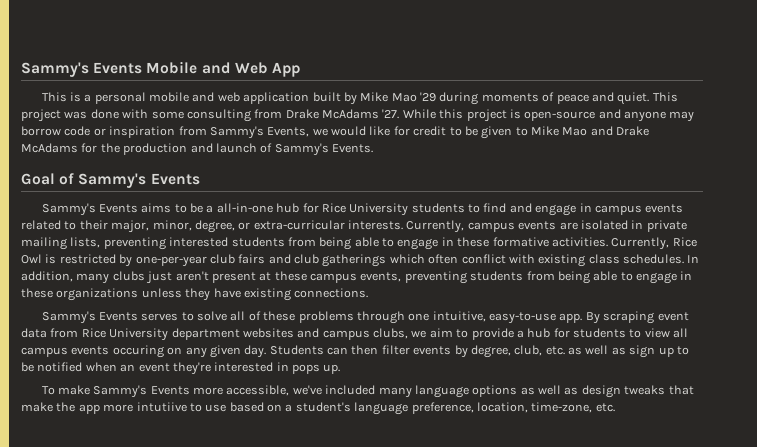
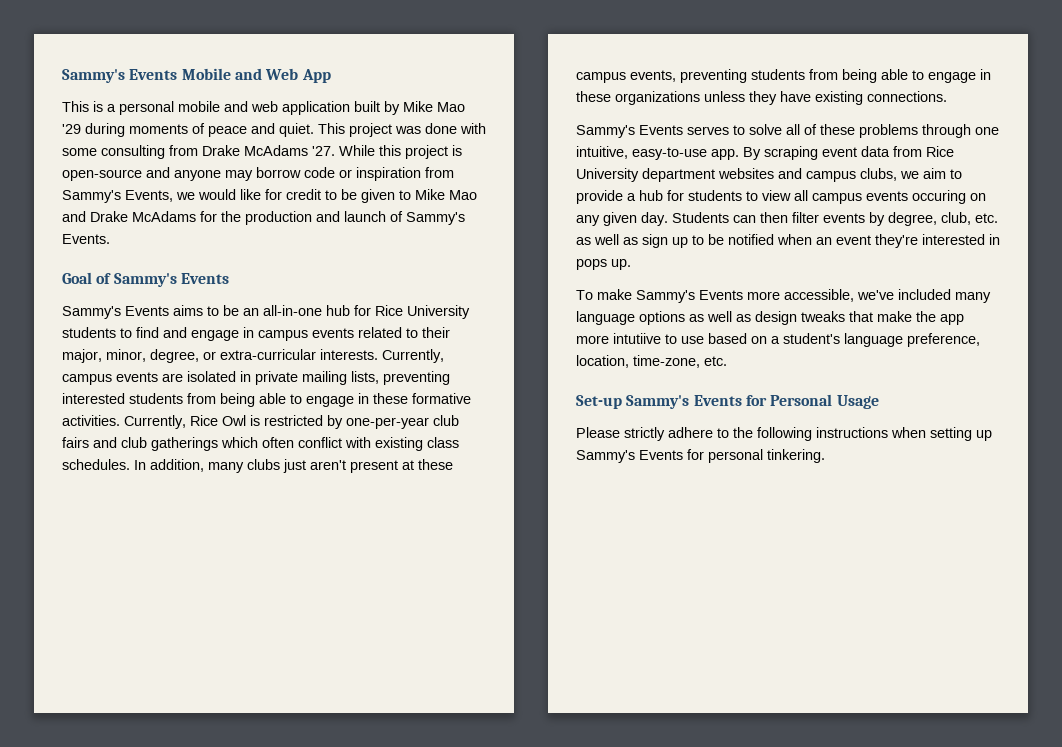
- Sammy's Events aims to be a all-in-one hub for Rice University students to find and engage in campus events related to their major, minor, degree, or extra-curricular interests.
+ Sammy's Events aims to be an all-in-one hub for Rice University students to find and engage in campus events related to their major, minor, degree, or extra-curricular interests.
+ Set-up Sammy's Events for Personal Usage
+ Please strictly adhere to the following instructions when setting up Sammy's Events for personal tinkering.

